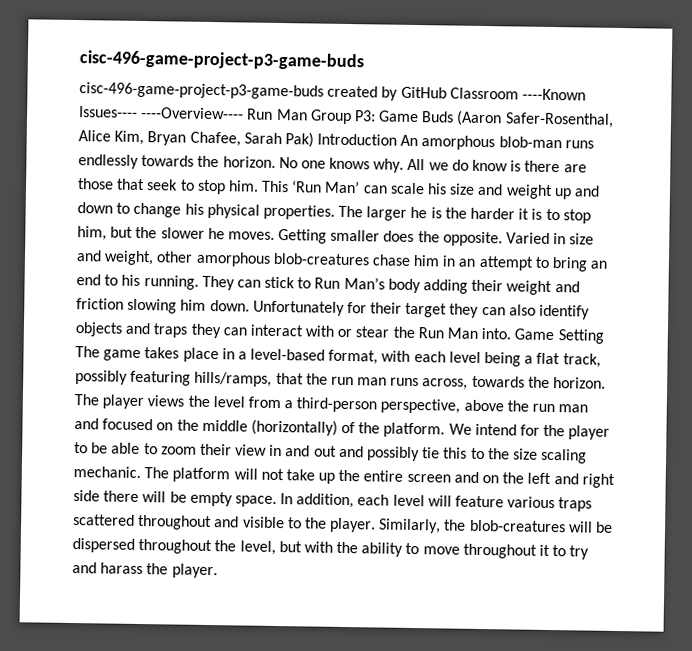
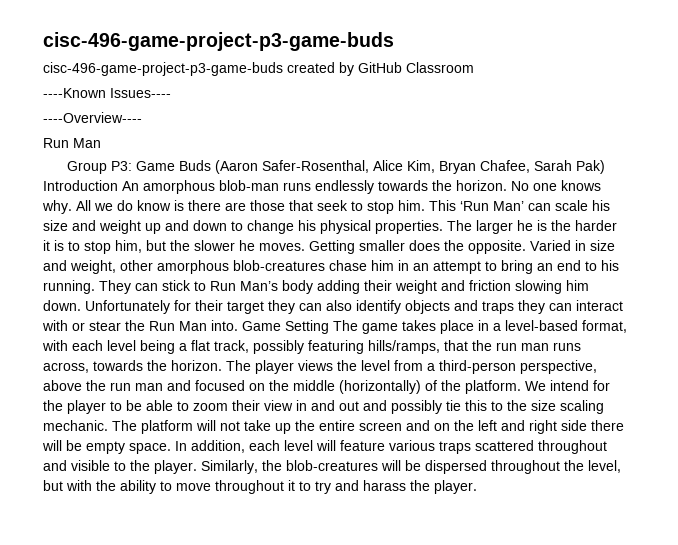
- cisc-496-game-project-p3-game-buds created by GitHub Classroom ----Known Issues---- ----Overview---- Run Man Group P3: Game Buds (Aaron Safer-Rosenthal, Alice Kim, Bryan Chafee, Sarah Pak) Introduction An amorphous blob-man runs endlessly towards the horizon.
+ cisc-496-game-project-p3-game-buds created by GitHub Classroom
+ ----Known Issues----
+ ----Overview----
+ Run Man
+ Group P3: Game Buds (Aaron Safer-Rosenthal, Alice Kim, Bryan Chafee, Sarah Pak) Introduction An amorphous blob-man runs endlessly towards the horizon.

